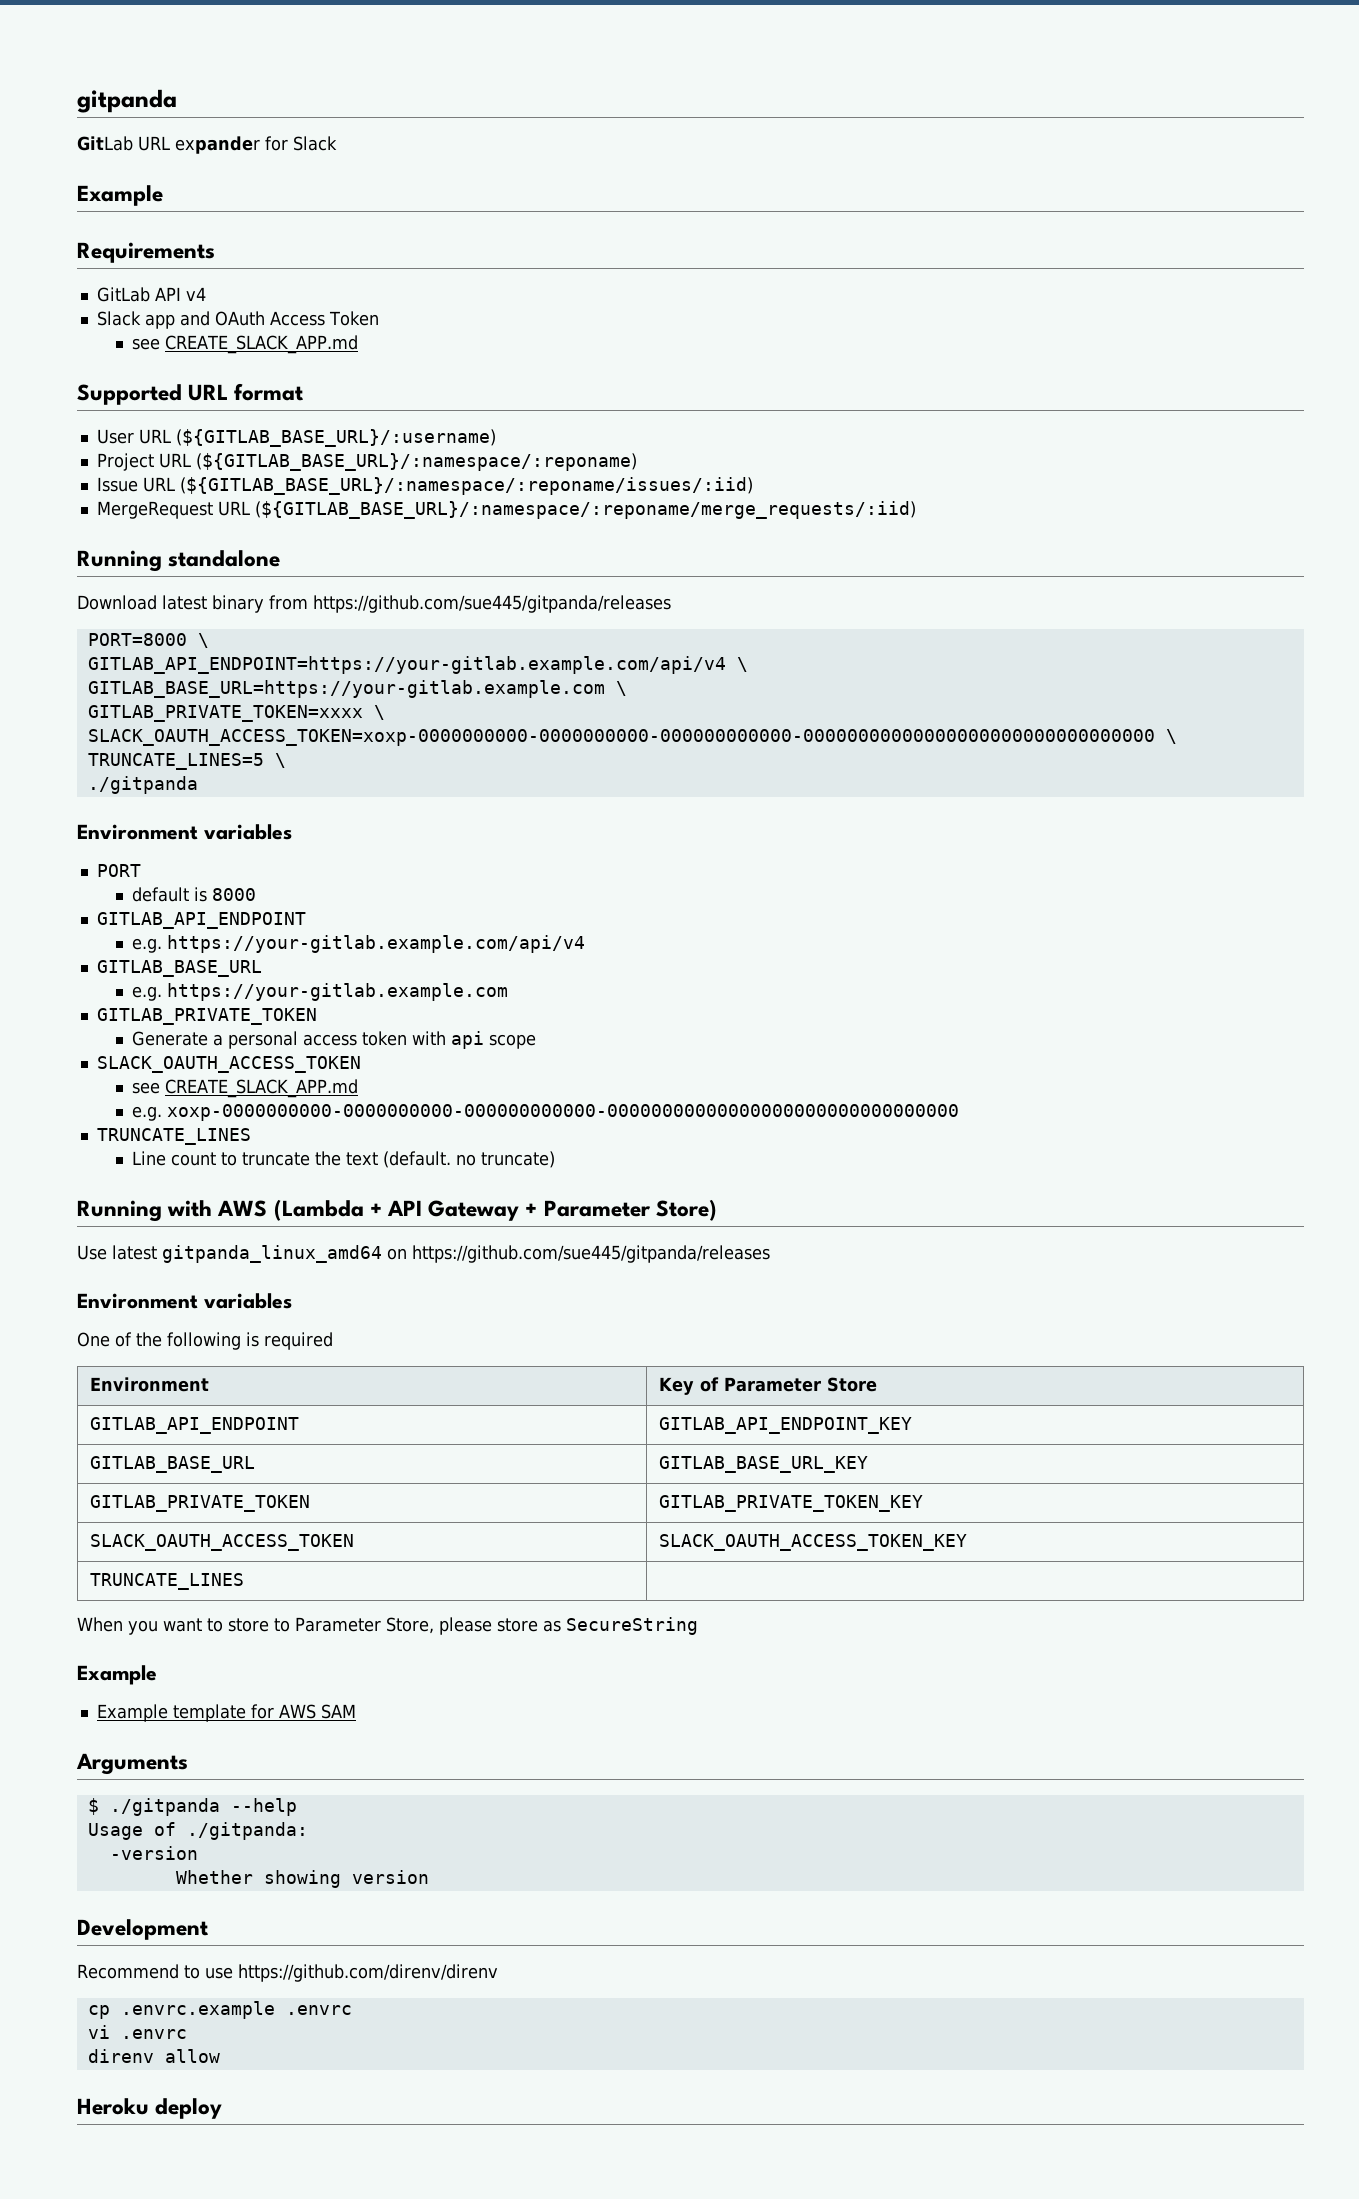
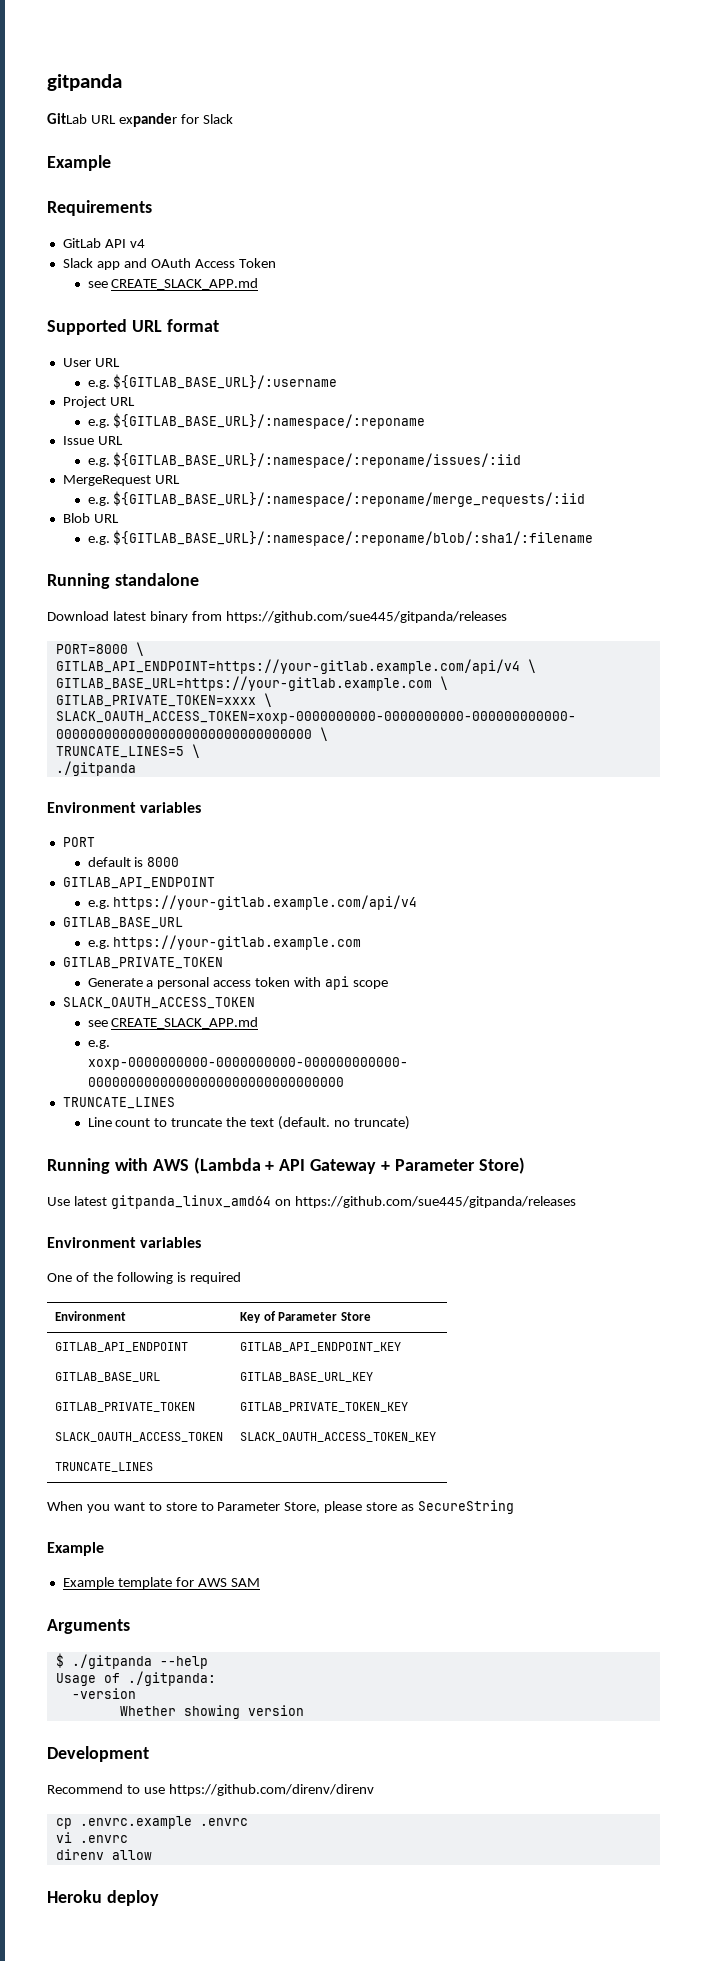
- User URL (${GITLAB_BASE_URL}/:username)
+ User URL
+ e.g. ${GITLAB_BASE_URL}/:username
- Project URL (${GITLAB_BASE_URL}/:namespace/:reponame)
+ Project URL
+ e.g. ${GITLAB_BASE_URL}/:namespace/:reponame
- Issue URL (${GITLAB_BASE_URL}/:namespace/:reponame/issues/:iid)
+ Issue URL
+ e.g. ${GITLAB_BASE_URL}/:namespace/:reponame/issues/:iid
- MergeRequest URL (${GITLAB_BASE_URL}/:namespace/:reponame/merge_requests/:iid)
+ MergeRequest URL
+ e.g. ${GITLAB_BASE_URL}/:namespace/:reponame/merge_requests/:iid
+ Blob URL
+ e.g. ${GITLAB_BASE_URL}/:namespace/:reponame/blob/:sha1/:filename

